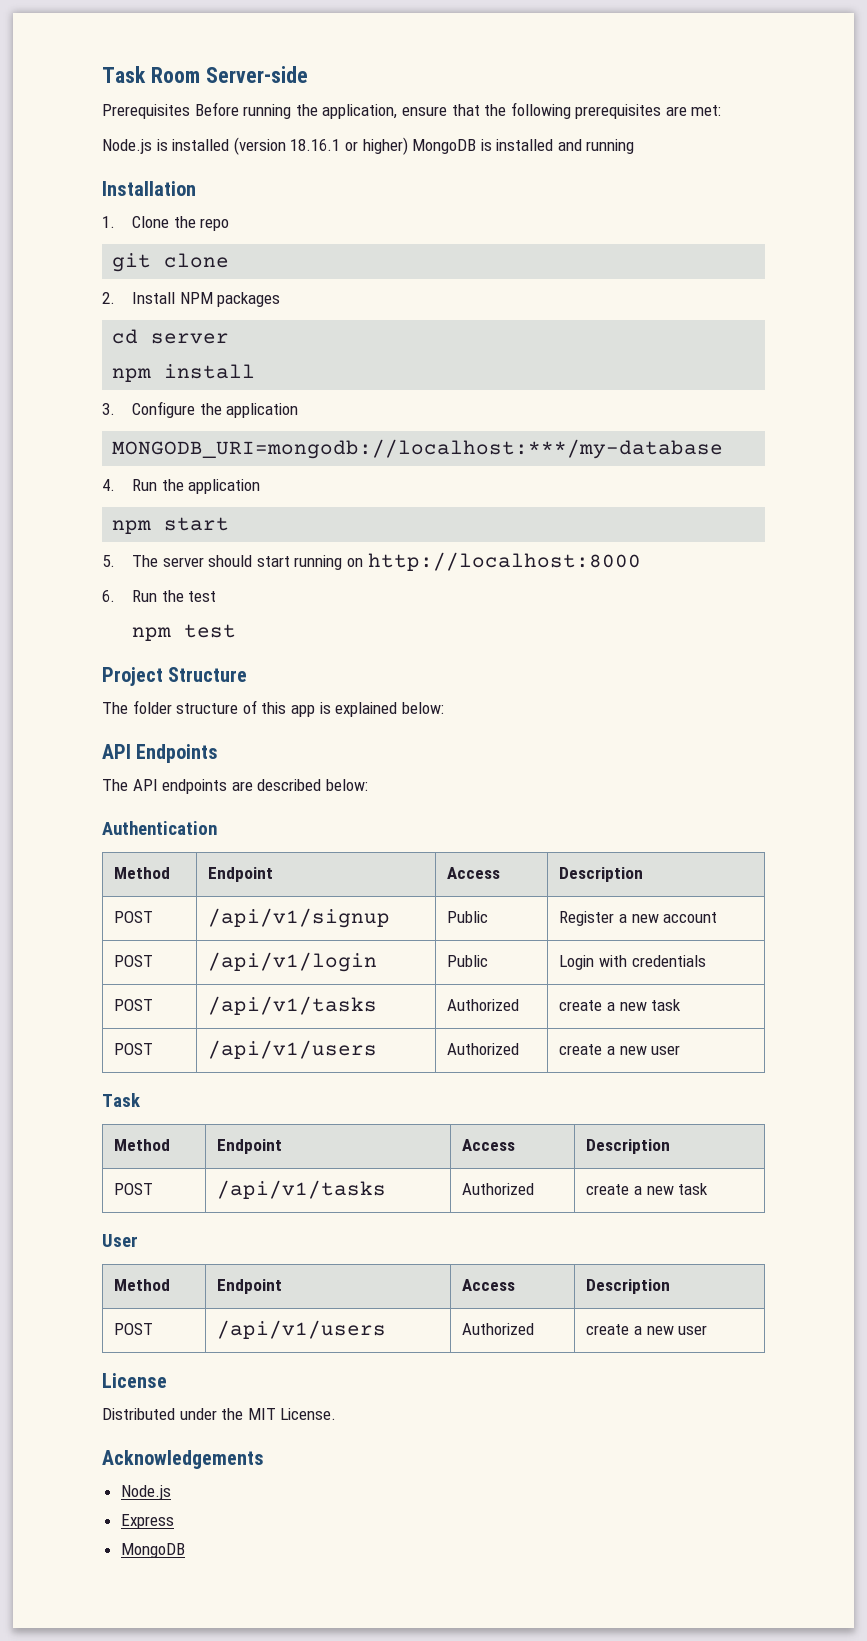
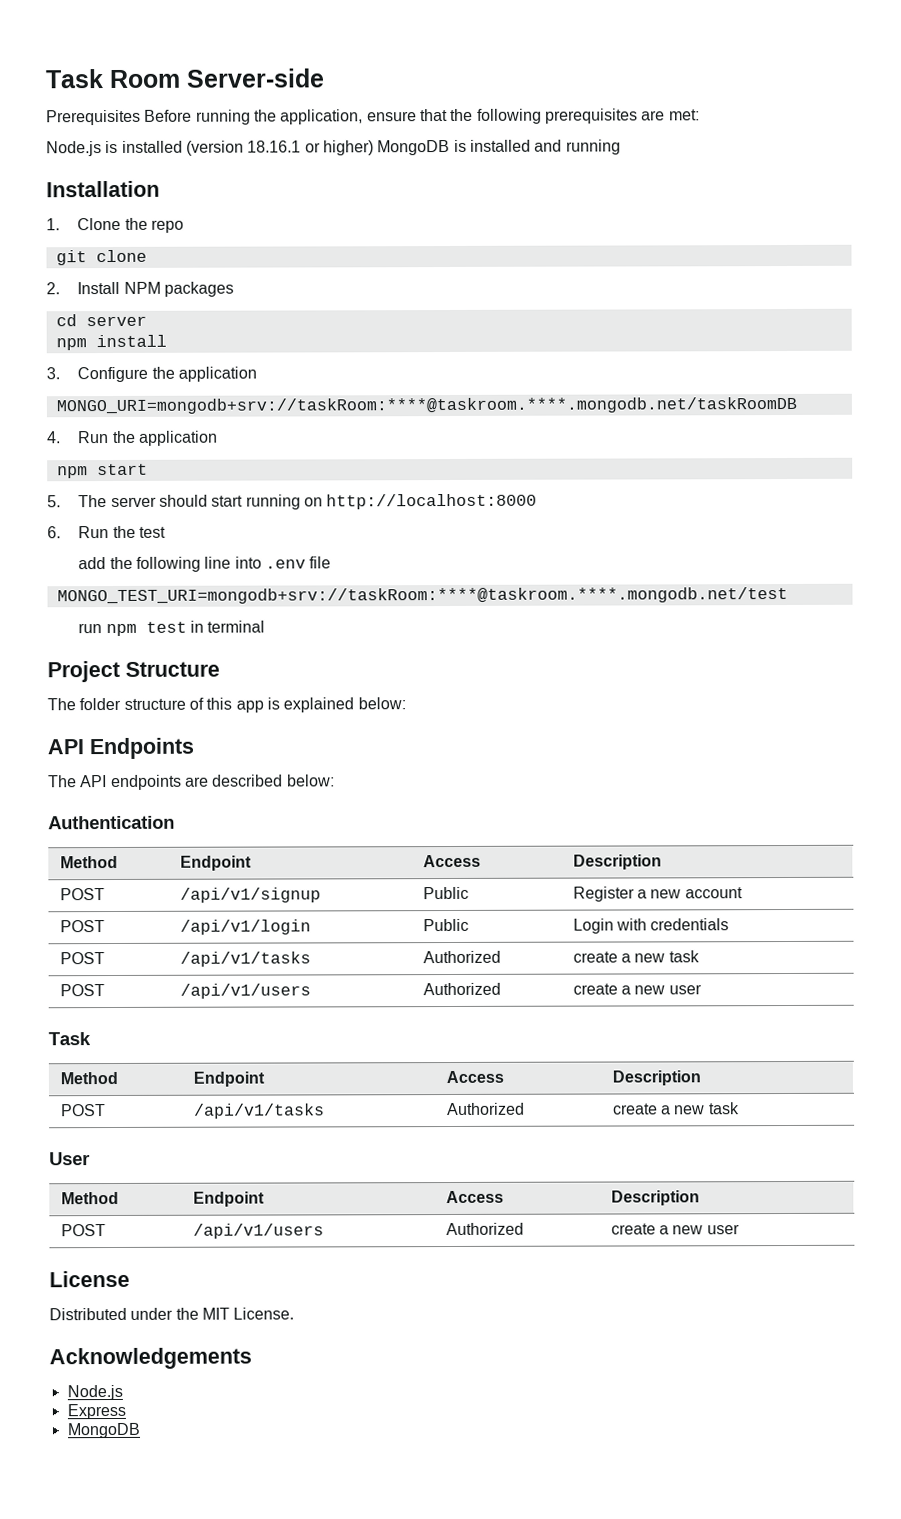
- MONGODB_URI=mongodb://localhost:***/my-database
+ MONGO_URI=mongodb+srv://taskRoom:****@taskroom.****.mongodb.net/taskRoomDB
- npm test
+ add the following line into .env file
+ MONGO_TEST_URI=mongodb+srv://taskRoom:****@taskroom.****.mongodb.net/test
+ run npm test in terminal

